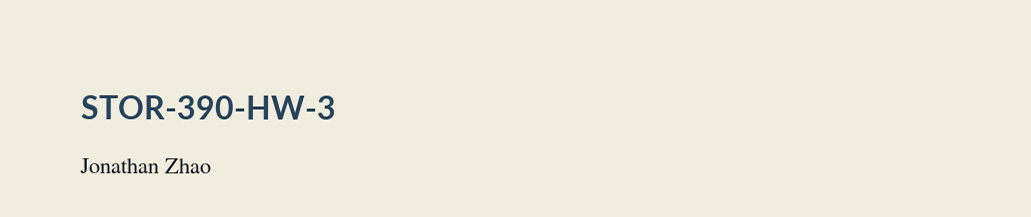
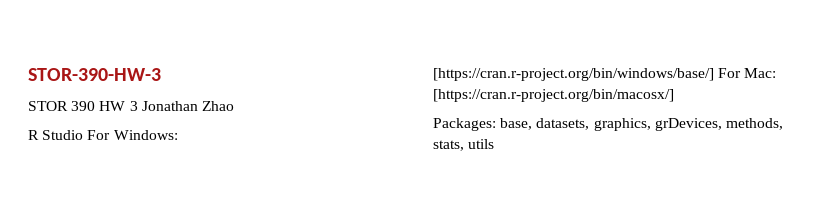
- Jonathan Zhao
+ STOR 390 HW 3 Jonathan Zhao
+ R Studio For Windows: [https://cran.r-project.org/bin/windows/base/] For Mac: [https://cran.r-project.org/bin/macosx/]
+ Packages: base, datasets, graphics, grDevices, methods, stats, utils

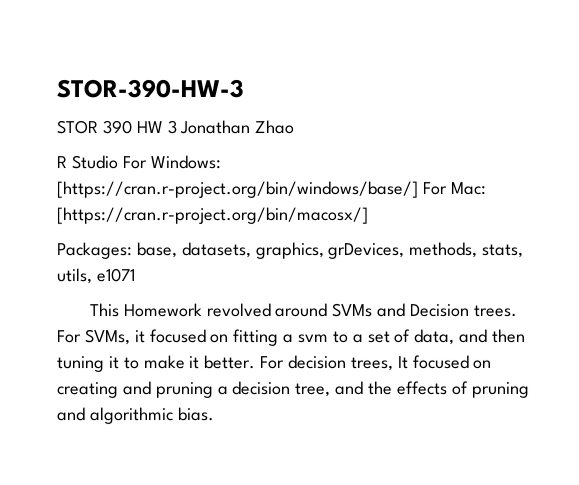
- Packages: base, datasets, graphics, grDevices, methods, stats, utils
+ Packages: base, datasets, graphics, grDevices, methods, stats, utils, e1071
+ This Homework revolved around SVMs and Decision trees. For SVMs, it focused on fitting a svm to a set of data, and then tuning it to make it better. For decision trees, It focused on creating and pruning a decision tree, and the effects of pruning and algorithmic bias.

